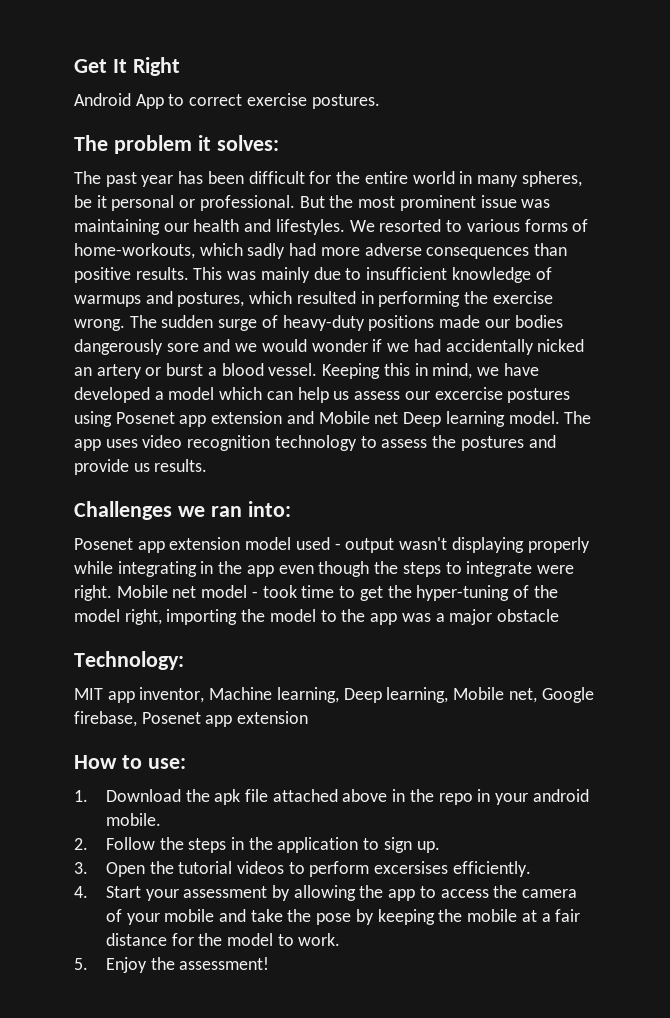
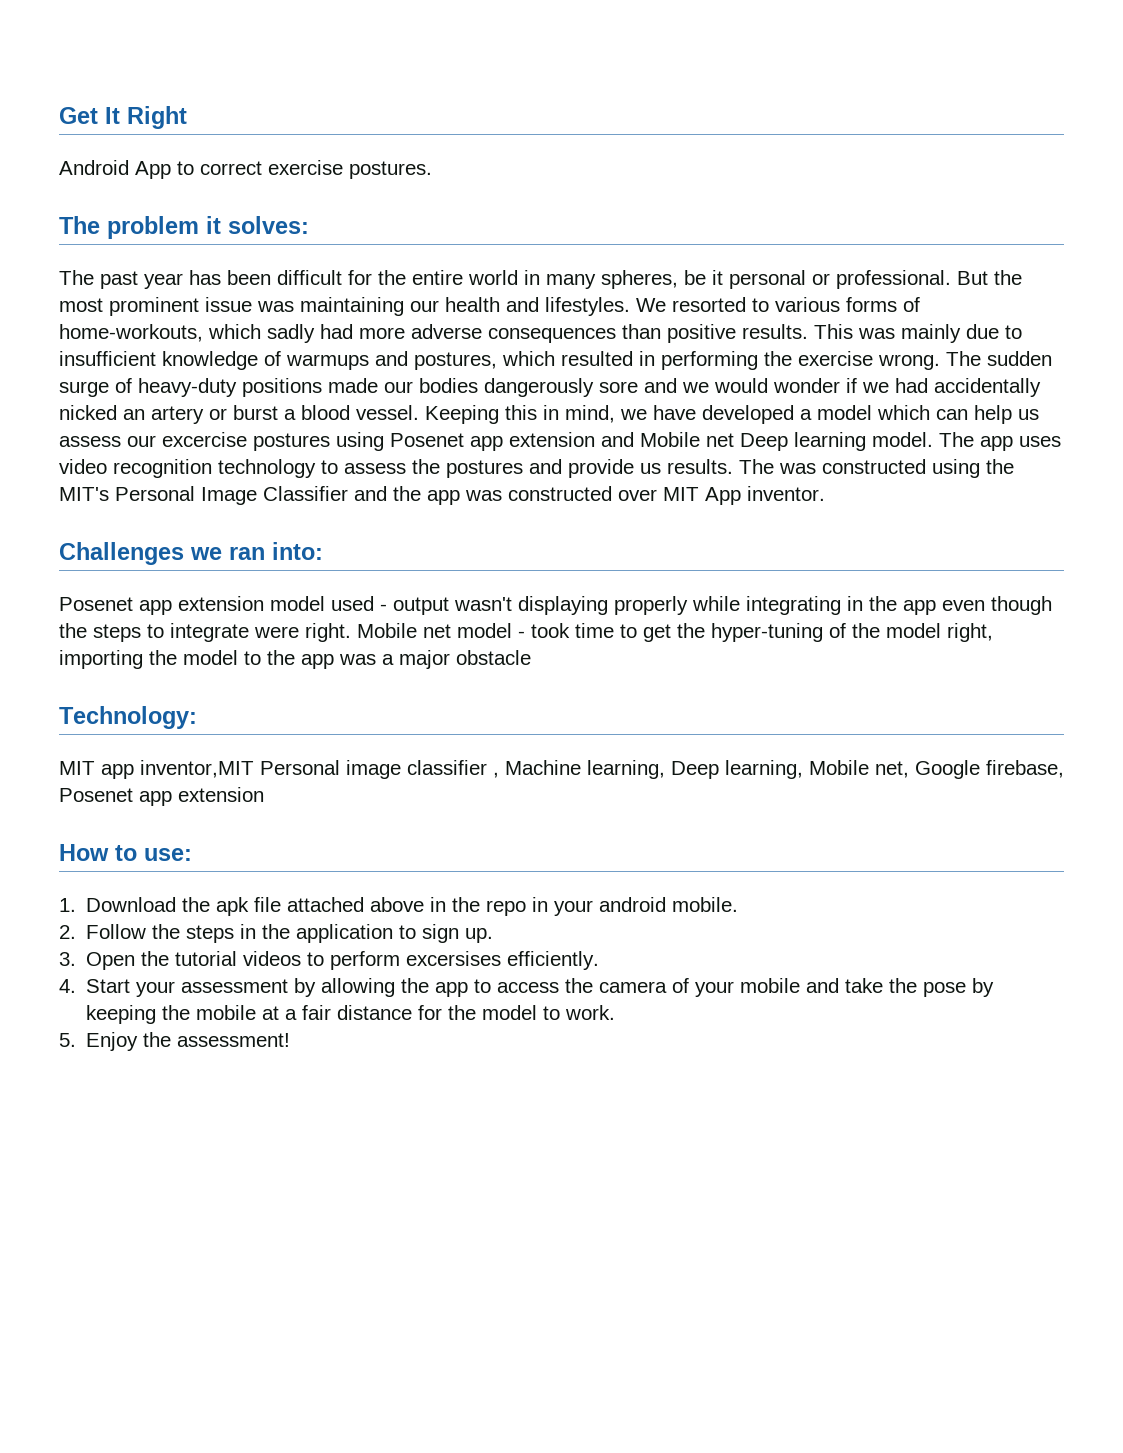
+ The was constructed using the MIT's Personal Image Classifier and the app was constructed over MIT App inventor.
- MIT app inventor, Machine learning, Deep learning, Mobile net, Google firebase, Posenet app extension
+ MIT app inventor,MIT Personal image classifier , Machine learning, Deep learning, Mobile net, Google firebase, Posenet app extension

